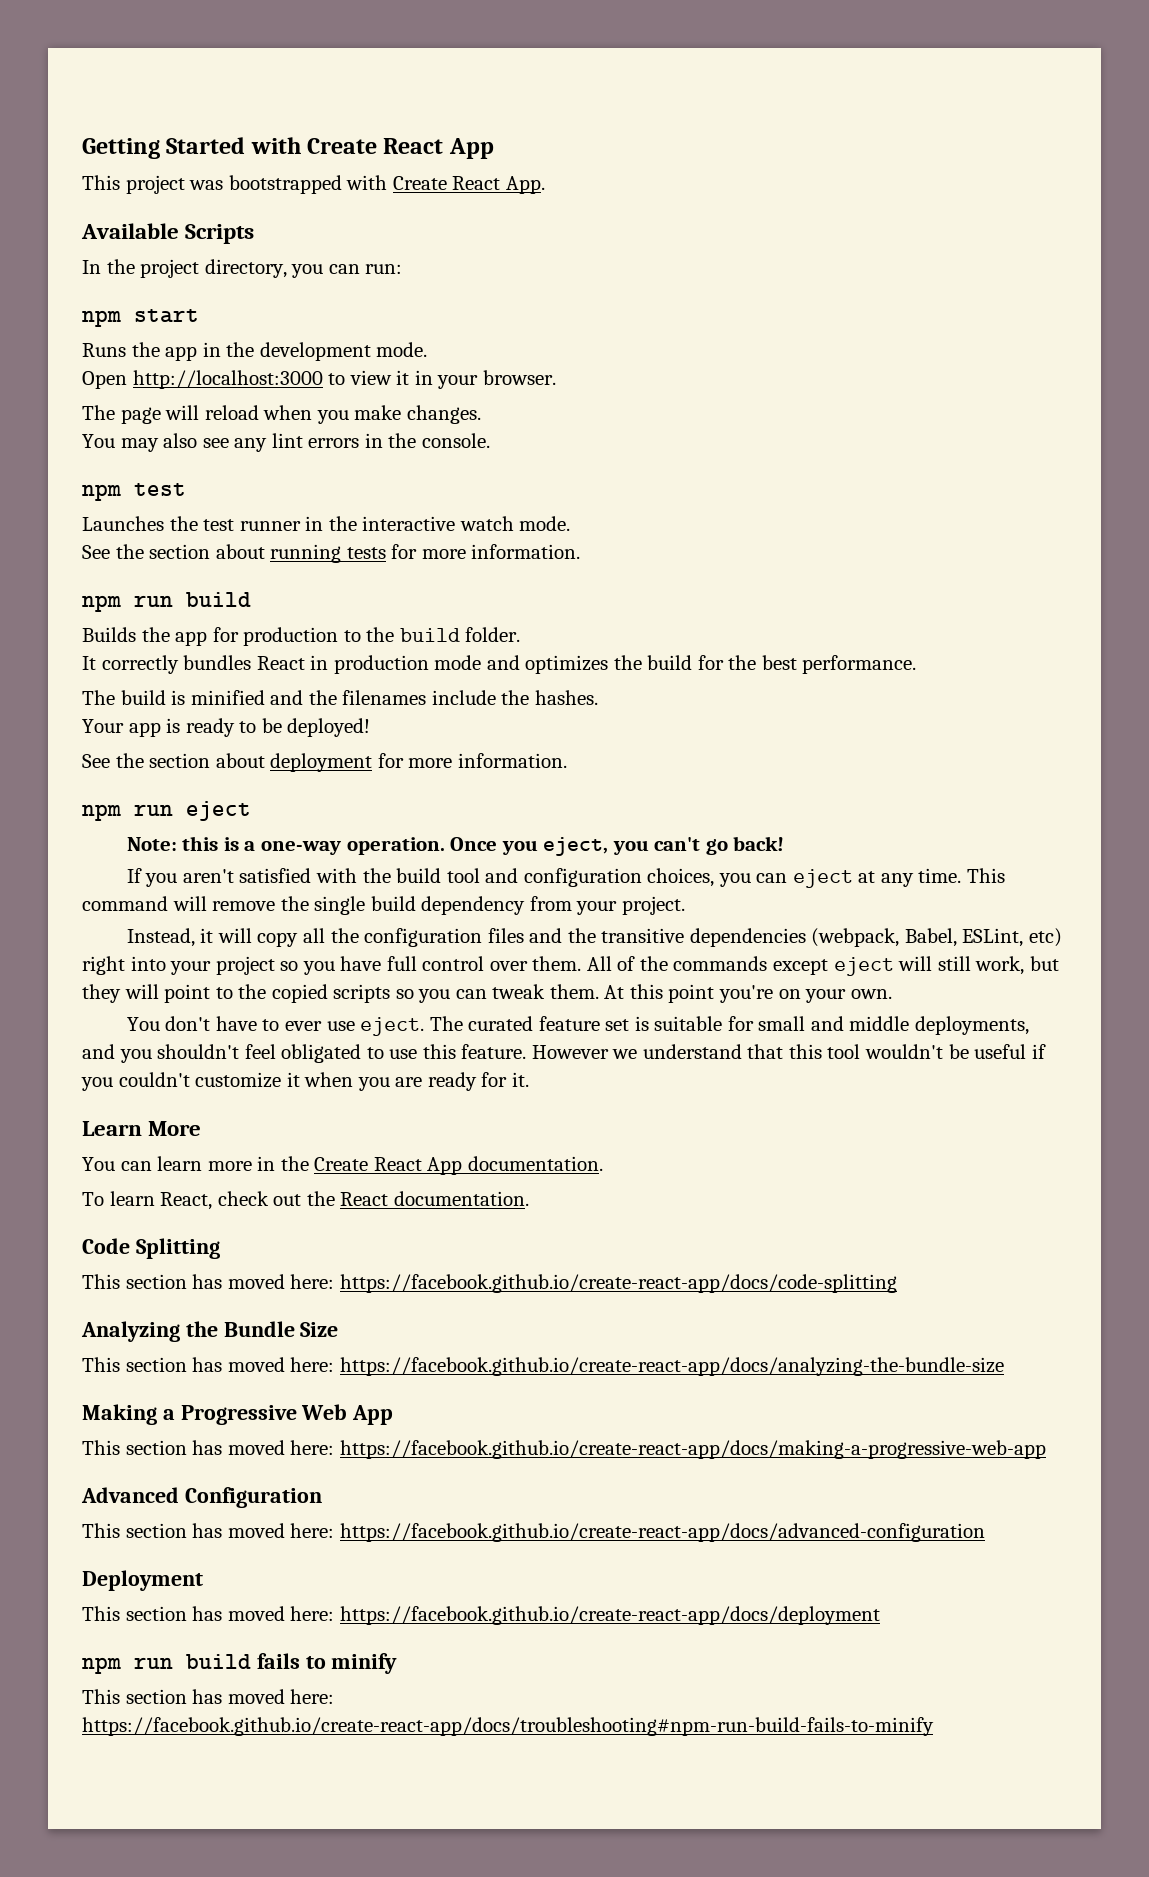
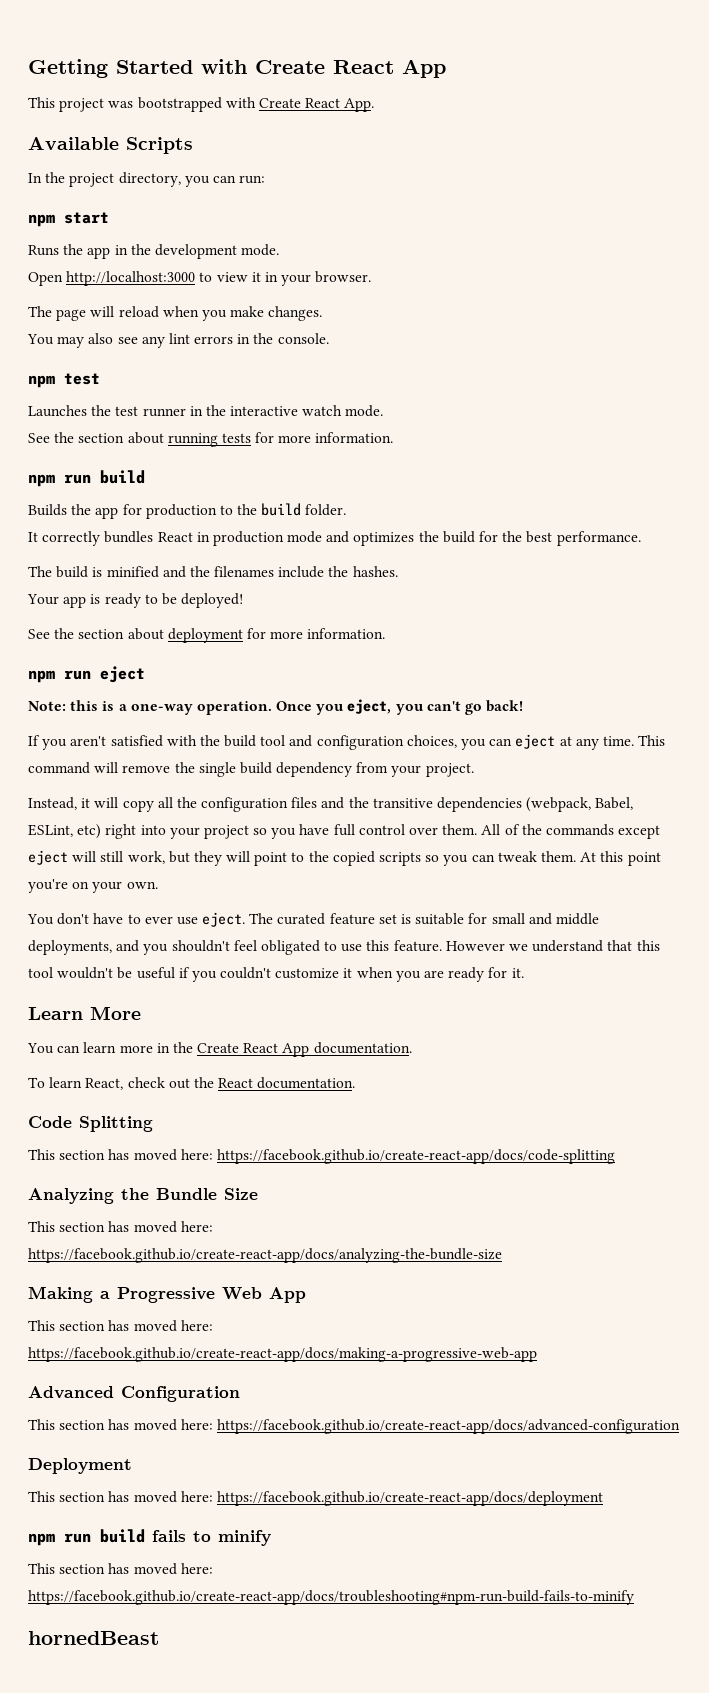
+ hornedBeast

